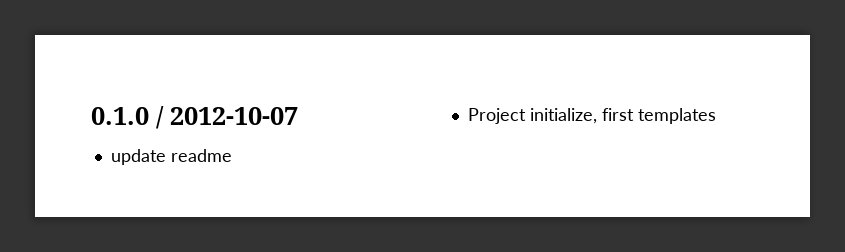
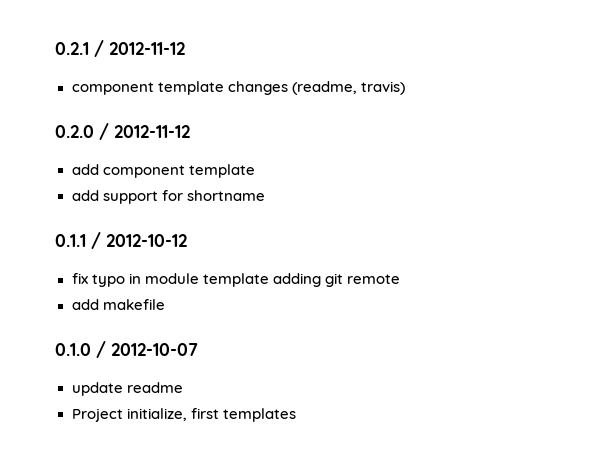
+ 0.2.1 / 2012-11-12
+ component template changes (readme, travis)
+ 0.2.0 / 2012-11-12
+ add component template
+ add support for shortname
+ 0.1.1 / 2012-10-12
+ fix typo in module template adding git remote
+ add makefile

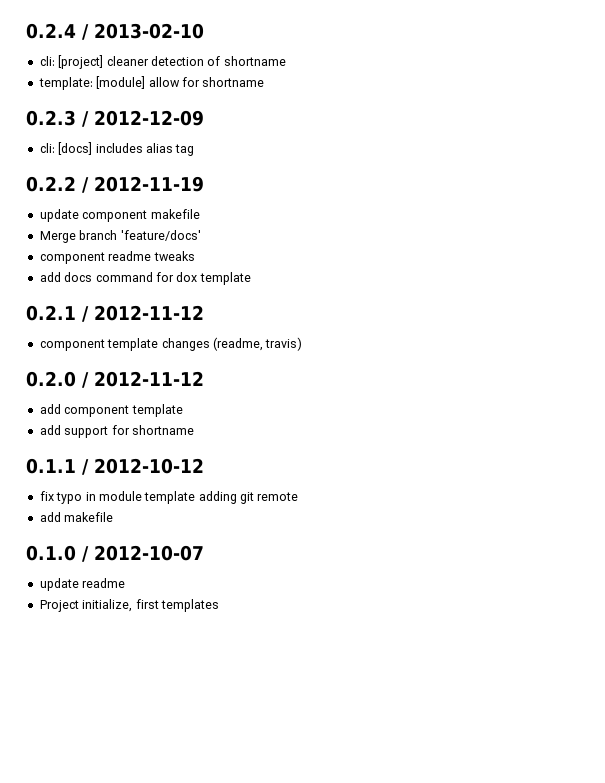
+ 0.2.4 / 2013-02-10
+ cli: [project] cleaner detection of shortname
+ template: [module] allow for shortname
+ 0.2.3 / 2012-12-09
+ cli: [docs] includes alias tag
+ 0.2.2 / 2012-11-19
+ update component makefile
+ Merge branch 'feature/docs'
+ component readme tweaks
+ add docs command for dox template

